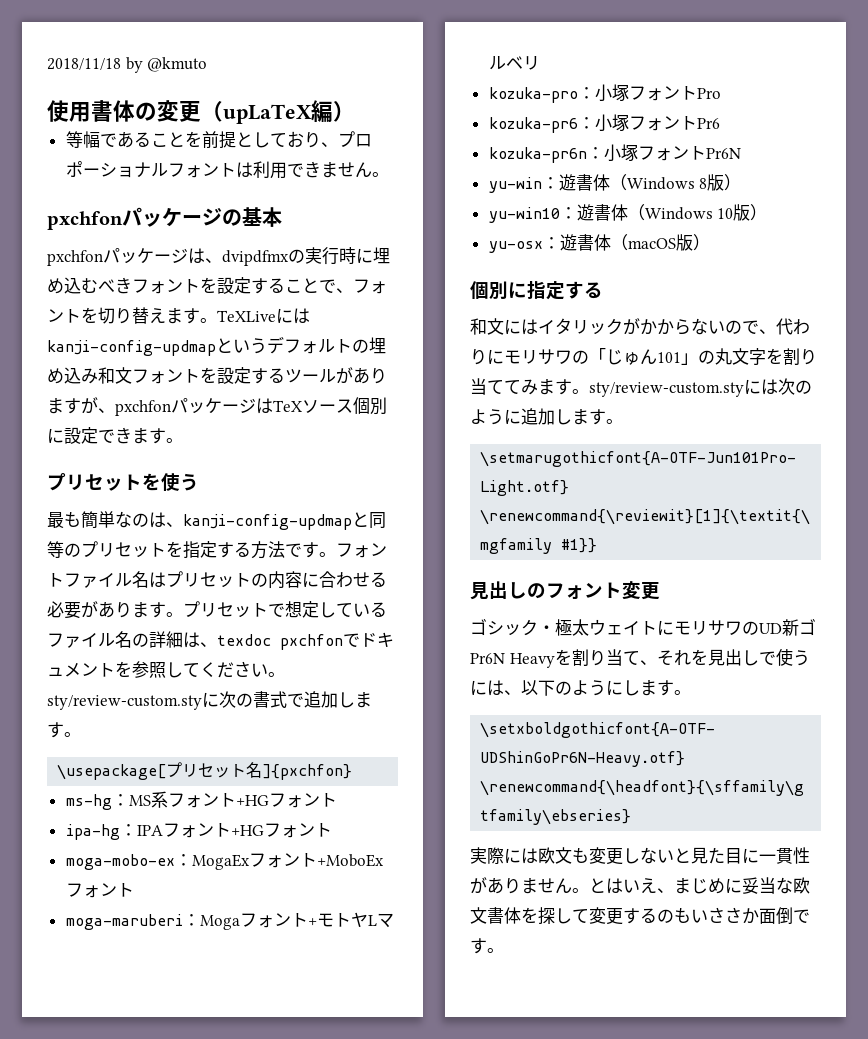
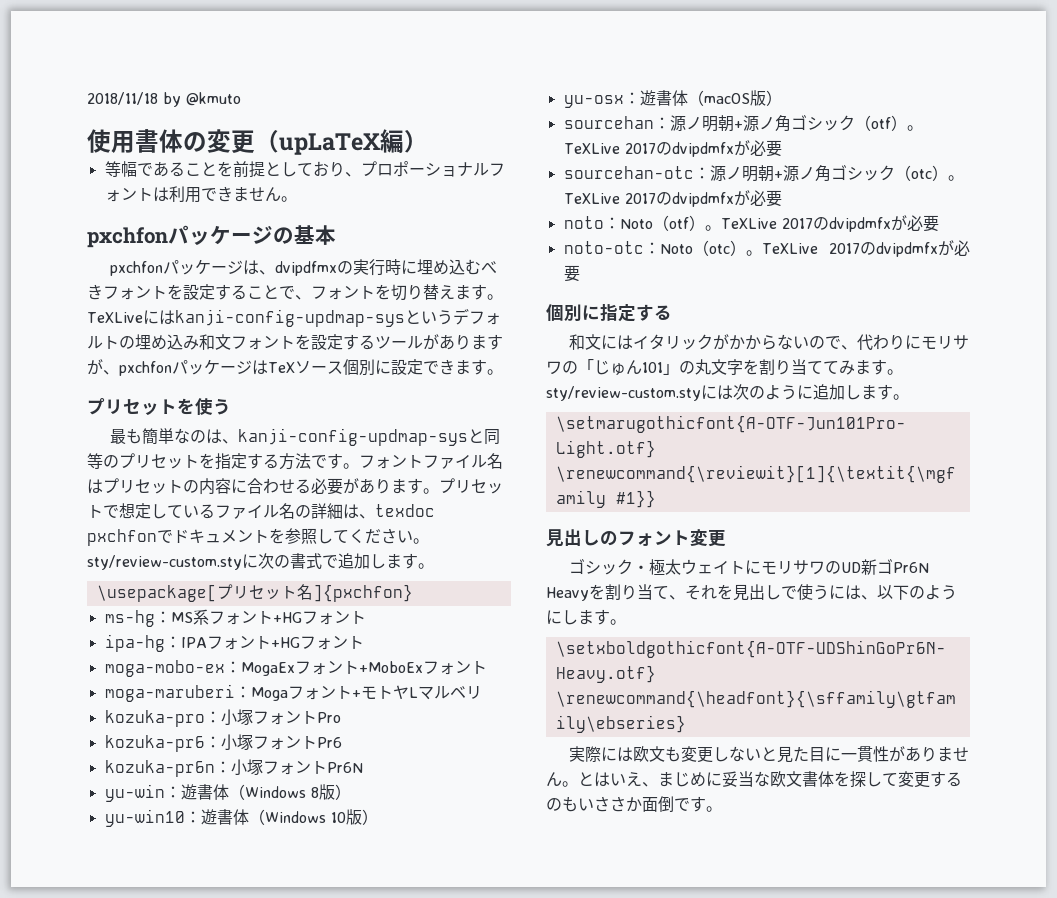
- TeXLiveにはkanji-config-updmapというデフォルトの埋め込み和文フォントを設定するツールがありますが、pxchfonパッケージはTeXソース個別に設定できます。
+ TeXLiveにはkanji-config-updmap-sysというデフォルトの埋め込み和文フォントを設定するツールがありますが、pxchfonパッケージはTeXソース個別に設定できます。
- 最も簡単なのは、kanji-config-updmapと同等のプリセットを指定する方法です。
+ 最も簡単なのは、kanji-config-updmap-sysと同等のプリセットを指定する方法です。
+ sourcehan：源ノ明朝+源ノ角ゴシック（otf）。TeXLive 2017のdvipdmfxが必要
+ sourcehan-otc：源ノ明朝+源ノ角ゴシック（otc）。TeXLive 2017のdvipdmfxが必要
+ noto：Noto（otf）。TeXLive 2017のdvipdmfxが必要
+ noto-otc：Noto（otc）。TeXLive 2017のdvipdmfxが必要

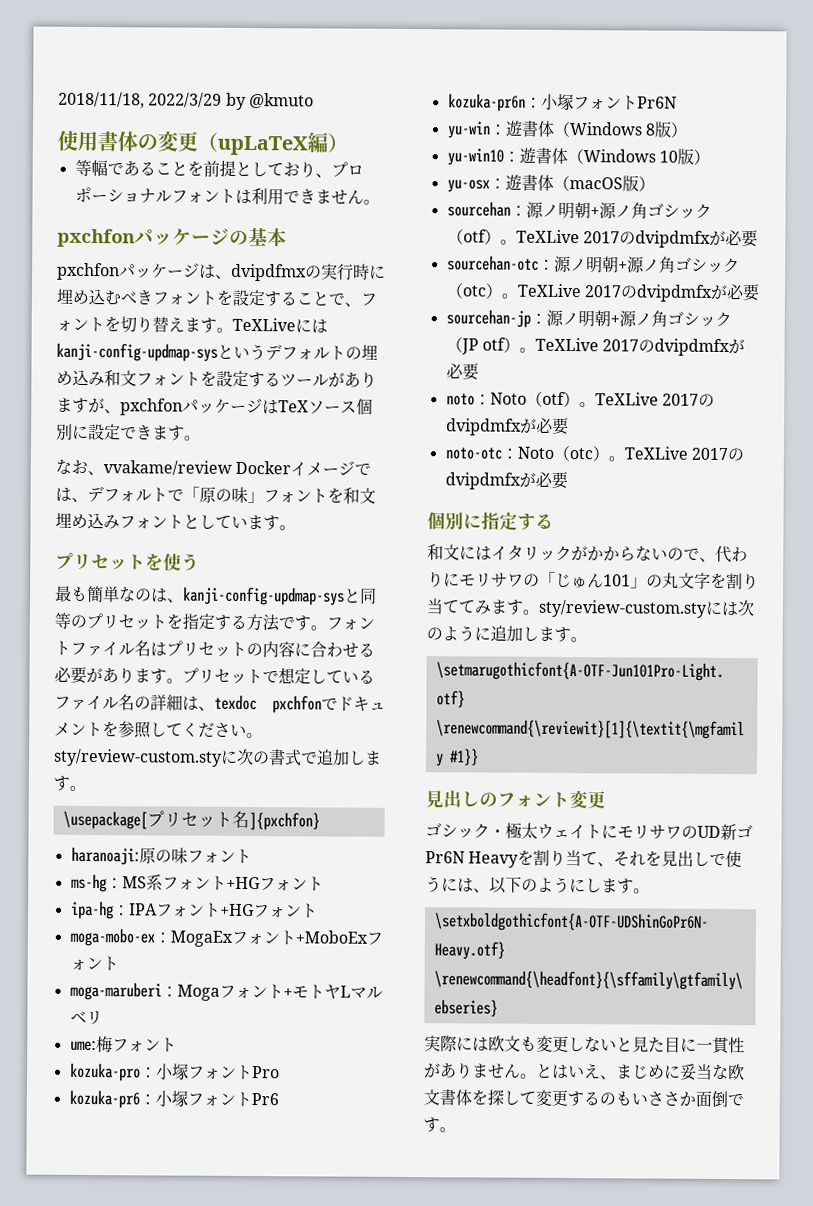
- 2018/11/18 by @kmuto
+ 2018/11/18, 2022/3/29 by @kmuto
+ なお、vvakame/review Dockerイメージでは、デフォルトで「原の味」フォントを和文埋め込みフォントとしています。
+ haranoaji:原の味フォント
+ ume:梅フォント
+ sourcehan-jp：源ノ明朝+源ノ角ゴシック（JP otf）。TeXLive 2017のdvipdmfxが必要

